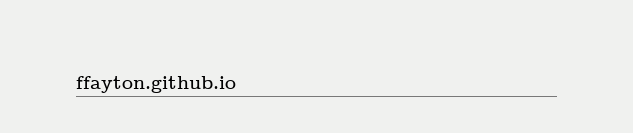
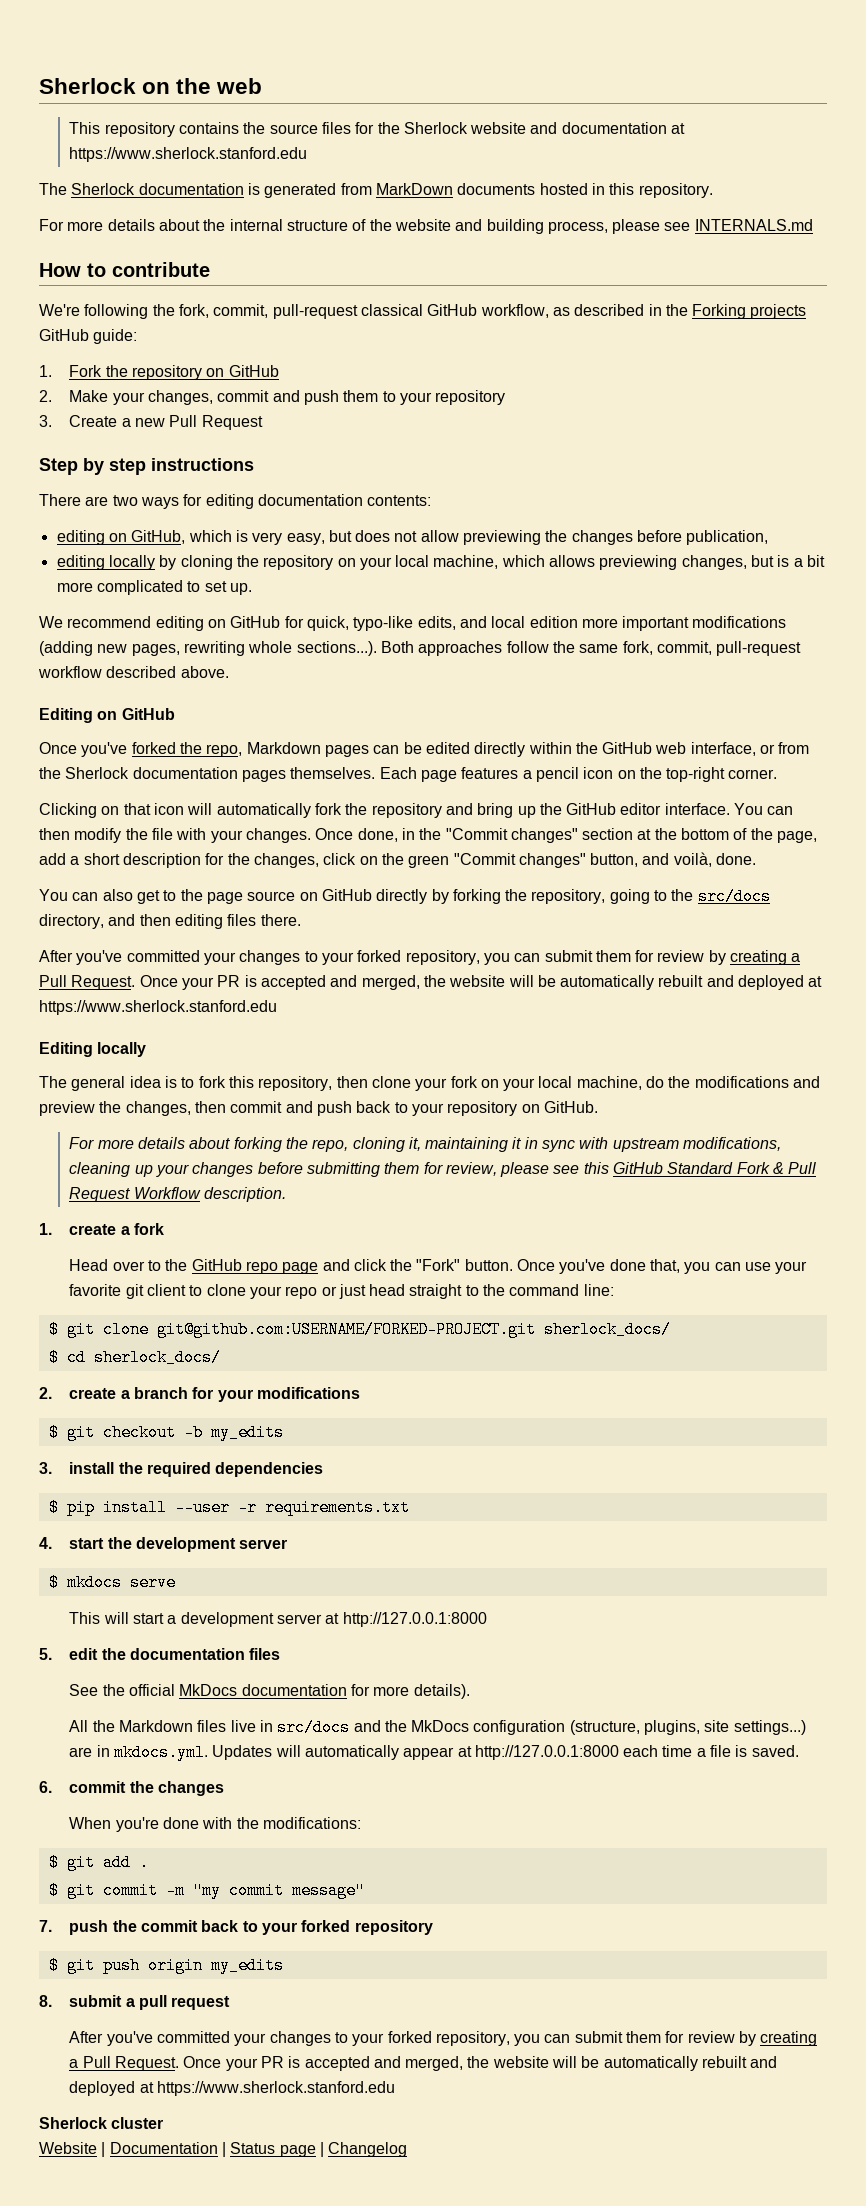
- ffayton.github.io
+ Sherlock on the web
+ This repository contains the source files for the Sherlock website and documentation at https://www.sherlock.stanford.edu
+ The Sherlock documentation is generated from MarkDown documents hosted in this repository.
+ For more details about the internal structure of the website and building process, please see INTERNALS.md
+ How to contribute
+ We're following the fork, commit, pull-request classical GitHub workflow, as described in the Forking projects GitHub guide:
+ 1. Fork the repository on GitHub
+ 2. Make your changes, commit and push them to your repository
+ 3. Create a new Pull Request
+ Step by step instructions
+ There are two ways for editing documentation contents:
+ editing on GitHub, which is very easy, but does not allow previewing the changes before publication,
+ editing locally by cloning the repository on your local machine, which allows previewing changes, but is a bit more complicated to set up.
+ We recommend editing on GitHub for quick, typo-like edits, and local edition more important modifications (adding new pages, rewriting whole sections...). Both approaches follow the same fork, commit, pull-request workflow described above.
+ Editing on GitHub
+ Once you've forked the repo, Markdown pages can be edited directly within the GitHub web interface, or from the Sherlock documentation pages themselves. Each page features a pencil icon on the top-right corner.
+ Clicking on that icon will automatically fork the repository and bring up the GitHub editor interface. You can then modify the file with your changes. Once done, in the "Commit changes" section at the bottom of the page, add a short description for the changes, click on the green "Commit changes" button, and voilà, done.
+ You can also get to the page source on GitHub directly by forking the repository, going to the src/docs directory, and then editing files there.
+ After you've committed your changes to your forked repository, you can submit them for review by creating a Pull Request. Once your PR is accepted and merged, the website will be automatically rebuilt and deployed at https://www.sherlock.stanford.edu
+ Editing locally
+ The general idea is to fork this repository, then clone your fork on your local machine, do the modifications and preview the changes, then commit and push back to your repository on GitHub.
+ For more details about forking the repo, cloning it, maintaining it in sync with upstream modifications, cleaning up your changes before submitting them for review, please see this GitHub Standard Fork & Pull Request Workflow description.
+ 1. create a fork
+ Head over to the GitHub repo page and click the "Fork" button. Once you've done that, you can use your favorite git client to clone your repo or just head straight to the command line:
+ $ git clone git@github.com:USERNAME/FORKED-PROJECT.git sherlock_docs/
+ $ cd sherlock_docs/
+ 2. create a branch for your modifications
+ $ git checkout -b my_edits
+ 3. install the required dependencies
+ $ pip install --user -r requirements.txt
+ 4. start the development server
+ $ mkdocs serve
+ This will start a development server at http://127.0.0.1:8000
+ 5. edit the documentation files
+ See the official MkDocs documentation for more details).
+ All the Markdown files live in src/docs and the MkDocs configuration (structure, plugins, site settings...) are in mkdocs.yml. Updates will automatically appear at http://127.0.0.1:8000 each time a file is saved.
+ 6. commit the changes
+ When you're done with the modifications:
+ $ git add .
+ $ git commit -m "my commit message"
+ 7. push the commit back to your forked repository
+ $ git push origin my_edits
+ 8. submit a pull request
+ After you've committed your changes to your forked repository, you can submit them for review by creating a Pull Request. Once your PR is accepted and merged, the website will be automatically rebuilt and deployed at https://www.sherlock.stanford.edu
+ Sherlock cluster
+ Website | Documentation | Status page | Changelog

